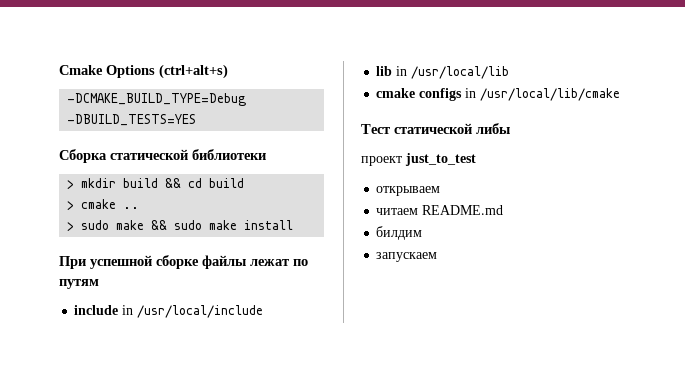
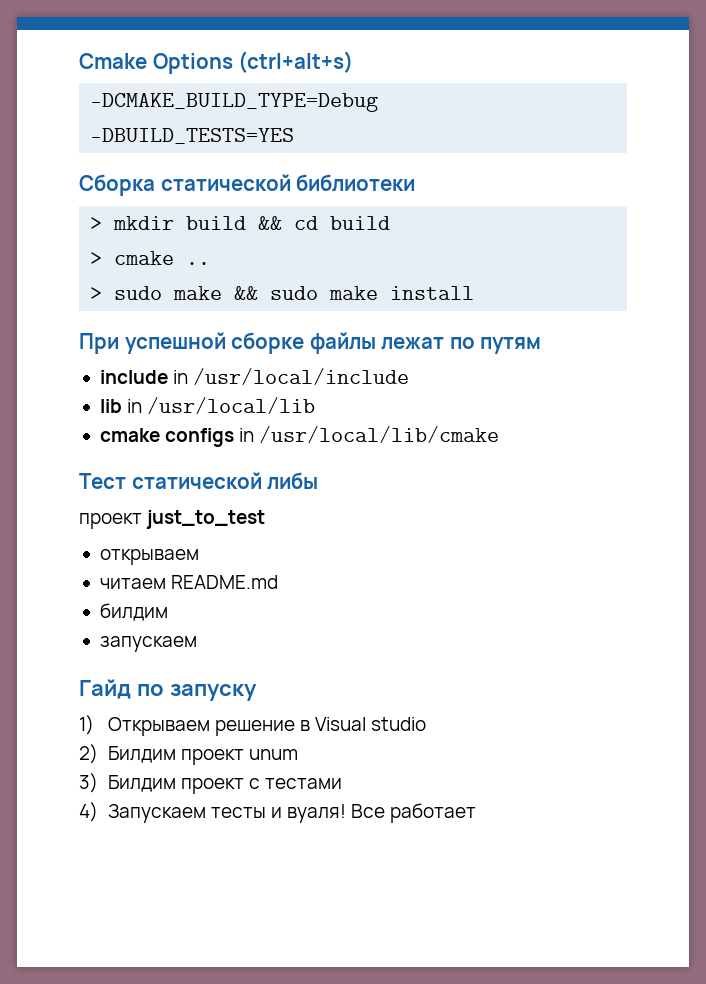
+ Гайд по запуску
+ 1) Открываем решение в Visual studio
+ 2) Билдим проект unum
+ 3) Билдим проект с тестами
+ 4) Запускаем тесты и вуаля! Все работает

